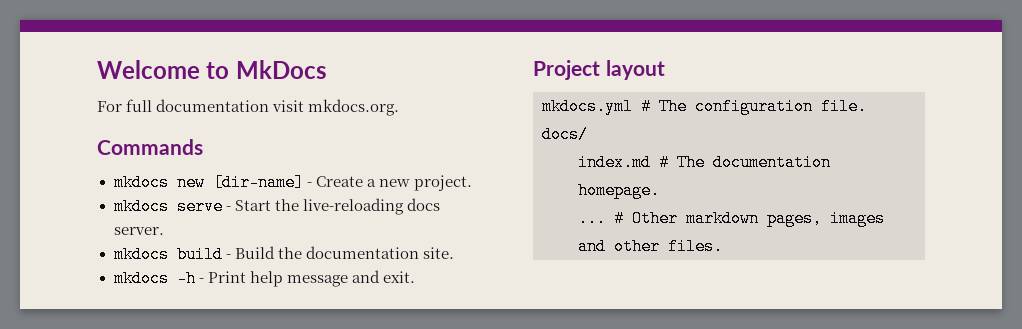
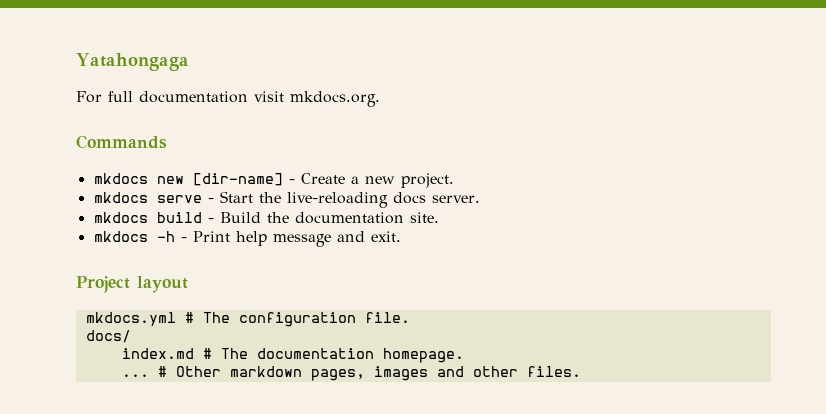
- Welcome to MkDocs
+ Yatahongaga

